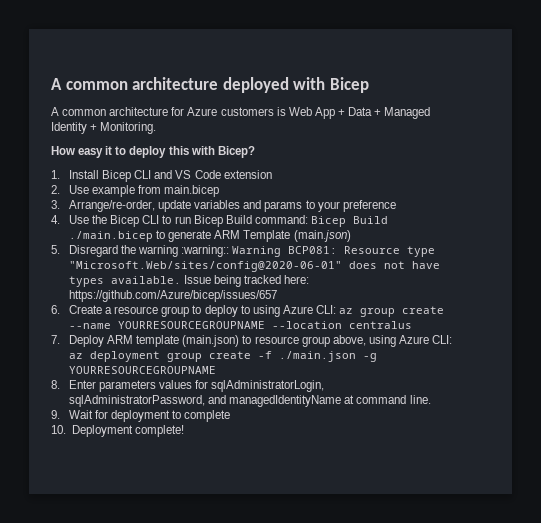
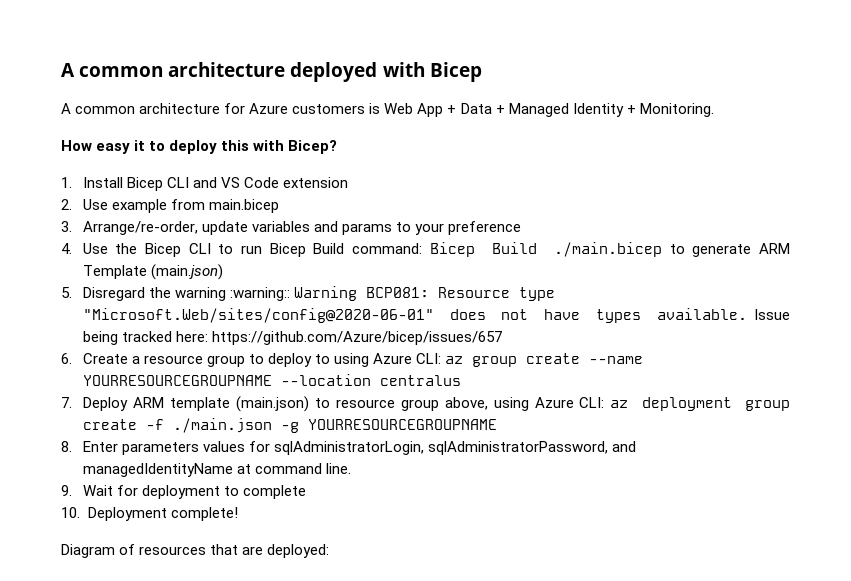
+ Diagram of resources that are deployed:

